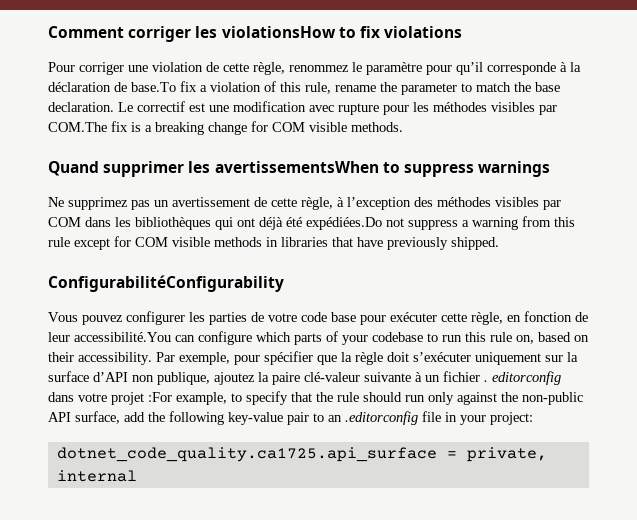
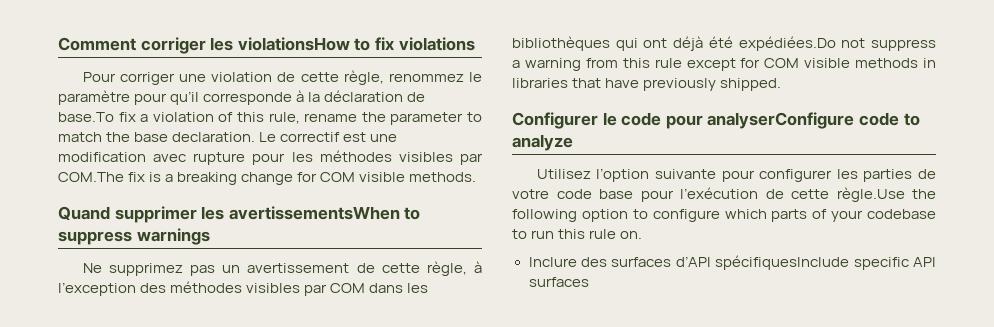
- ConfigurabilitéConfigurability
- Vous pouvez configurer les parties de votre code base pour exécuter cette règle, en fonction de leur accessibilité.You can configure which parts of your codebase to run this rule on, based on their accessibility. Par exemple, pour spécifier que la règle doit s’exécuter uniquement sur la surface d’API non publique, ajoutez la paire clé-valeur suivante à un fichier . editorconfig dans votre projet :For example, to specify that the rule should run only against the non-public API surface, add the following key-value pair to an .editorconfig file in your project:
- dotnet_code_quality.ca1725.api_surface = private, internal
+ Configurer le code pour analyserConfigure code to analyze
+ Utilisez l’option suivante pour configurer les parties de votre code base pour l’exécution de cette règle.Use the following option to configure which parts of your codebase to run this rule on.
+ Inclure des surfaces d’API spécifiquesInclude specific API surfaces

